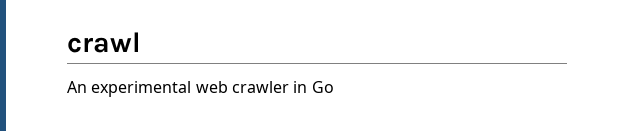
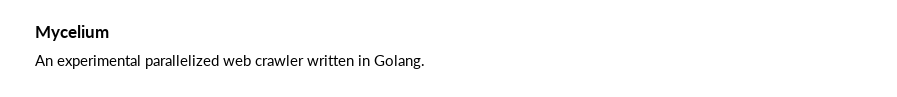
- crawl
+ Mycelium
- An experimental web crawler in Go
+ An experimental parallelized web crawler written in Golang.

